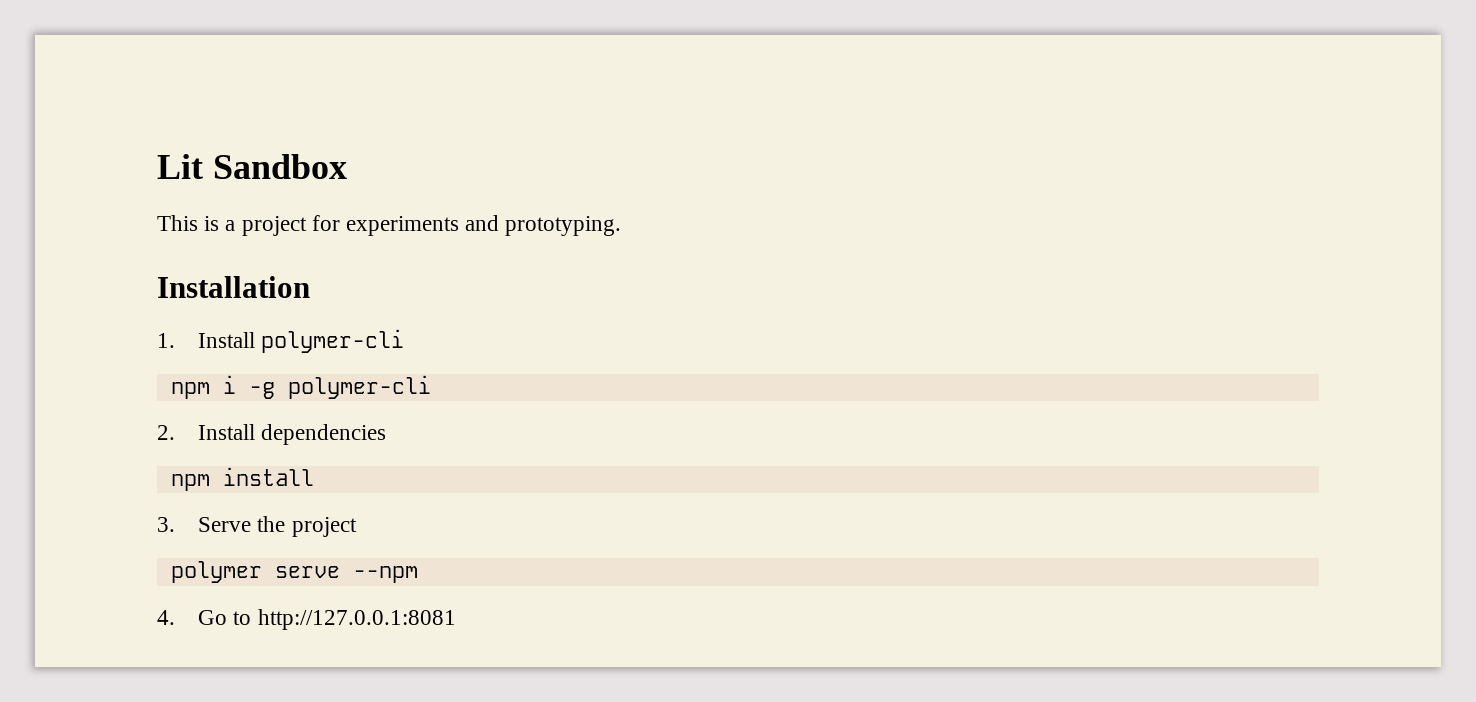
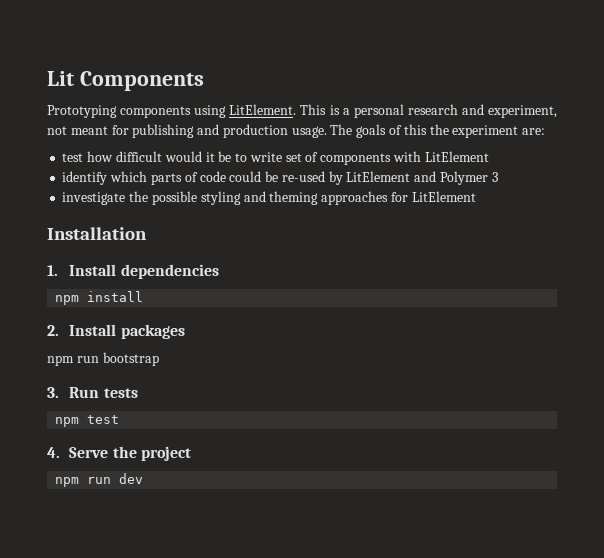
- Lit Sandbox
- This is a project for experiments and prototyping.
+ Lit Components
+ Prototyping components using LitElement. This is a personal research and experiment, not meant for publishing and production usage. The goals of this the experiment are:
+ test how difficult would it be to write set of components with LitElement
+ identify which parts of code could be re-used by LitElement and Polymer 3
+ investigate the possible styling and theming approaches for LitElement
  Installation
- 1. Install polymer-cli
- npm i -g polymer-cli
- 2. Install dependencies
+ 1. Install dependencies
  npm install
- 3. Serve the project
- polymer serve --npm
- 4. Go to http://127.0.0.1:8081
+ 2. Install packages
+ npm run bootstrap
+ 3. Run tests
+ npm test
+ 4. Serve the project
+ npm run dev

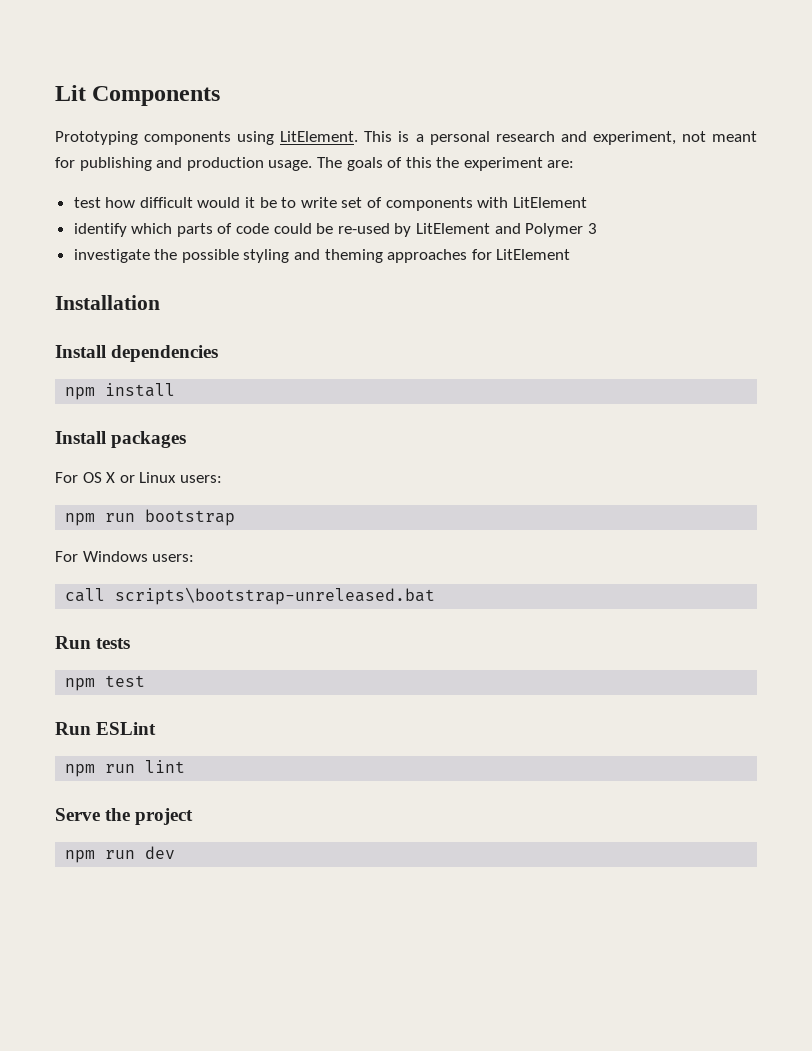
- 1. Install dependencies
+ Install dependencies
- 2. Install packages
+ Install packages
+ For OS X or Linux users:
  npm run bootstrap
- 3. Run tests
+ For Windows users:
+ call scripts\bootstrap-unreleased.bat
+ Run tests
- 4. Serve the project
+ Run ESLint
+ npm run lint
+ Serve the project

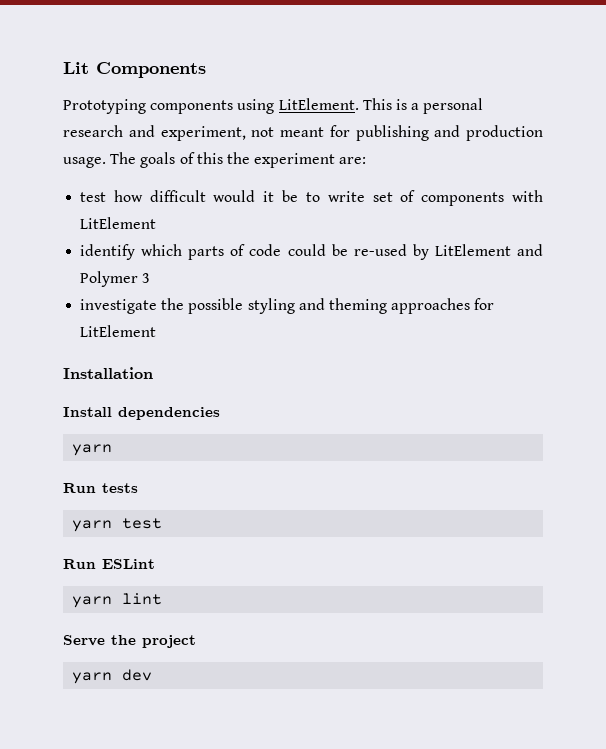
  Install dependencies
- npm install
- Install packages
- For OS X or Linux users:
- npm run bootstrap
- For Windows users:
- call scripts\bootstrap-unreleased.bat
+ yarn
- npm test
+ yarn test
- npm run lint
+ yarn lint
- npm run dev
+ yarn dev

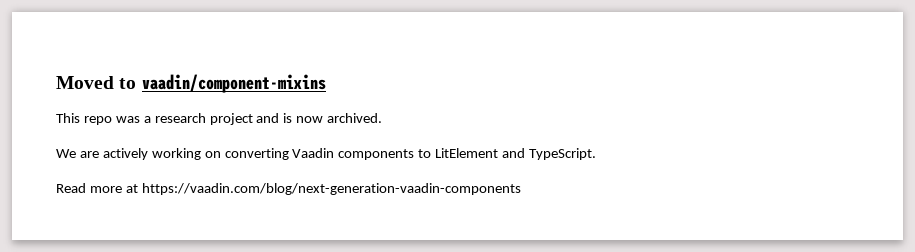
- Lit Components
- Prototyping components using LitElement. This is a personal research and experiment, not meant for publishing and production usage. The goals of this the experiment are:
- test how difficult would it be to write set of components with LitElement
- identify which parts of code could be re-used by LitElement and Polymer 3
- investigate the possible styling and theming approaches for LitElement
- Installation
- Install dependencies
- yarn
- Run tests
- yarn test
- Run ESLint
- yarn lint
- Serve the project
- yarn dev
+ Moved to vaadin/component-mixins
+ This repo was a research project and is now archived.
+ We are actively working on converting Vaadin components to LitElement and TypeScript.
+ Read more at https://vaadin.com/blog/next-generation-vaadin-components

